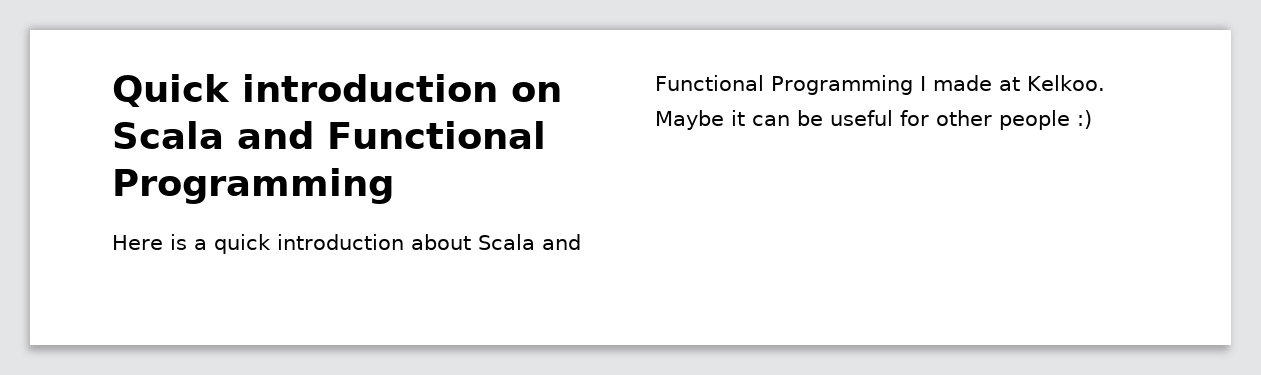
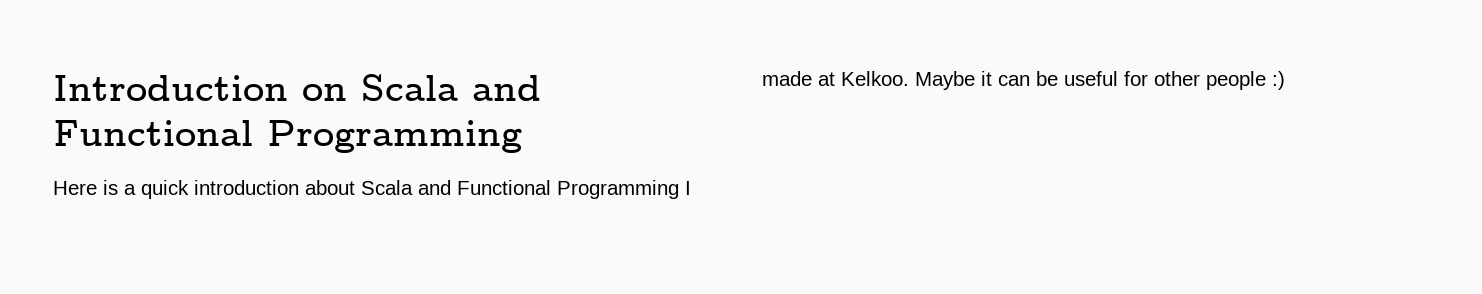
- Quick introduction on Scala and Functional Programming
+ Introduction on Scala and Functional Programming

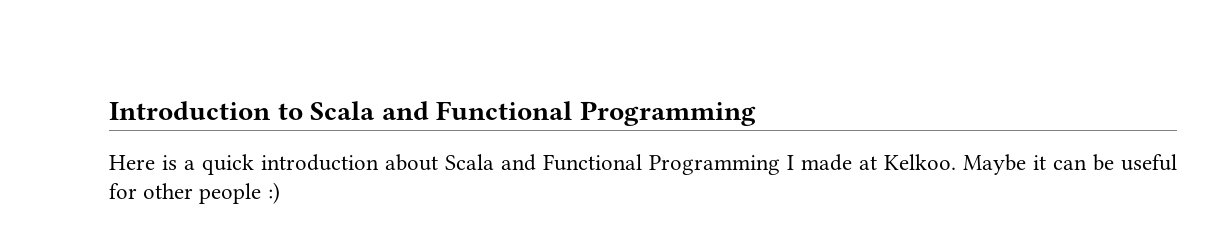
- Introduction on Scala and Functional Programming
+ Introduction to Scala and Functional Programming

